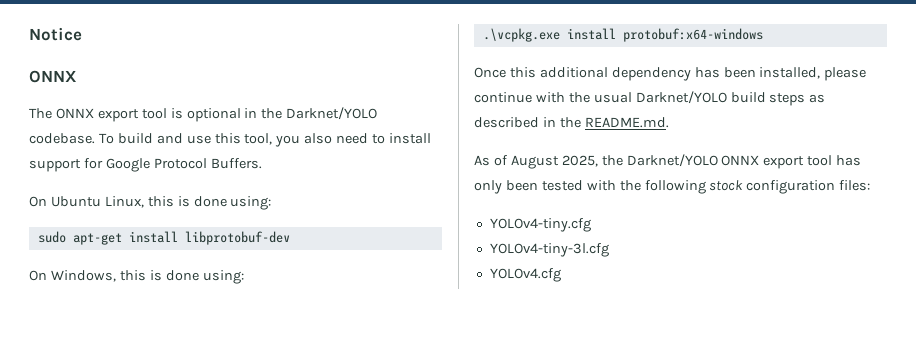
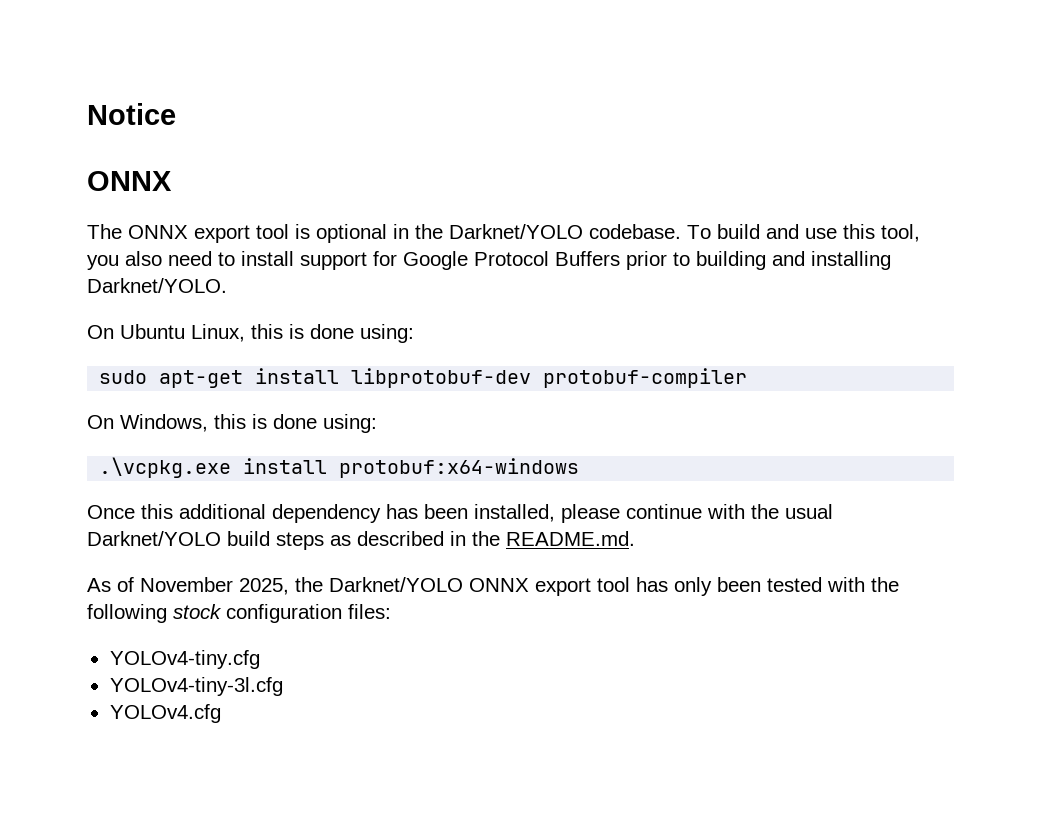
- To build and use this tool, you also need to install support for Google Protocol Buffers.
+ To build and use this tool, you also need to install support for Google Protocol Buffers prior to building and installing Darknet/YOLO.
- sudo apt-get install libprotobuf-dev
+ sudo apt-get install libprotobuf-dev protobuf-compiler
- As of August 2025, the Darknet/YOLO ONNX export tool has only been tested with the following stock configuration files:
+ As of November 2025, the Darknet/YOLO ONNX export tool has only been tested with the following stock configuration files:

